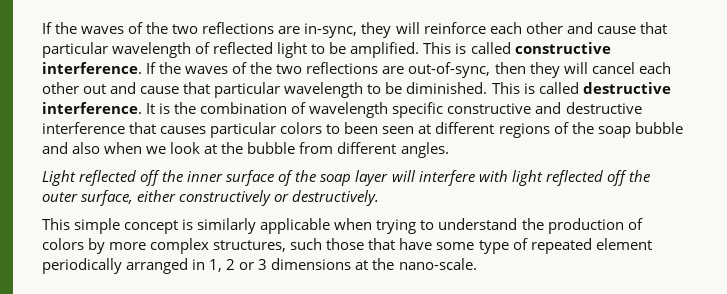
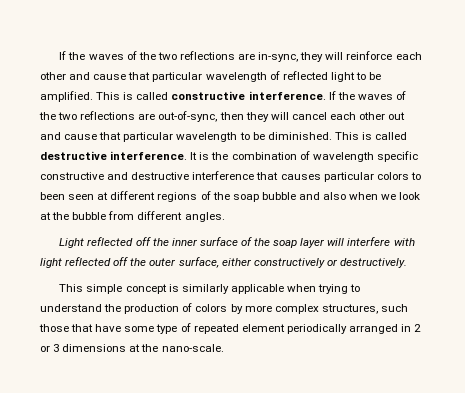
- This simple concept is similarly applicable when trying to understand the production of colors by more complex structures, such those that have some type of repeated element periodically arranged in 1, 2 or 3 dimensions at the nano-scale.
+ This simple concept is similarly applicable when trying to understand the production of colors by more complex structures, such those that have some type of repeated element periodically arranged in 2 or 3 dimensions at the nano-scale.

